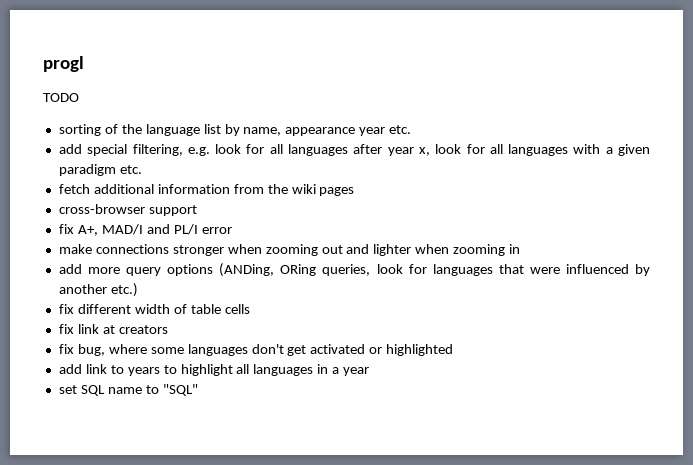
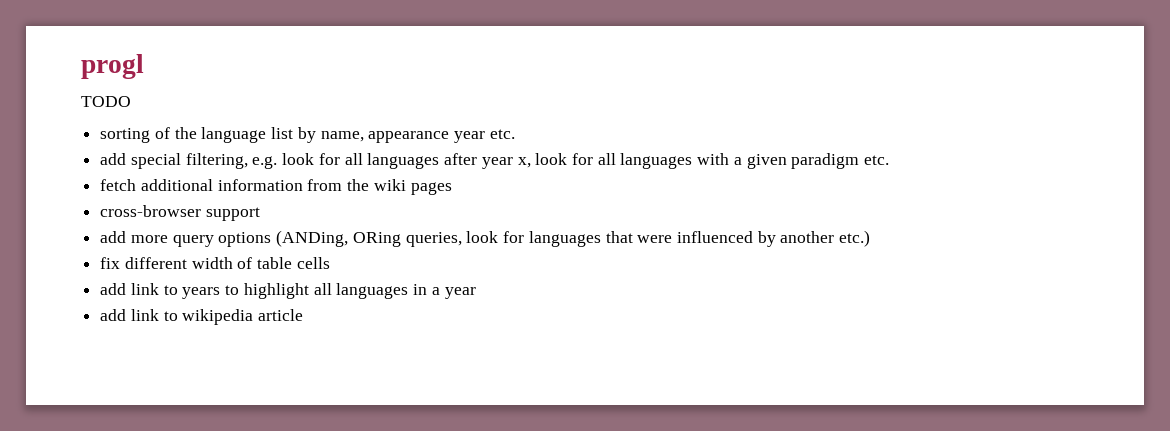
- fix A+, MAD/I and PL/I error
- make connections stronger when zooming out and lighter when zooming in
- fix link at creators
- fix bug, where some languages don't get activated or highlighted
- set SQL name to "SQL"
+ add link to wikipedia article

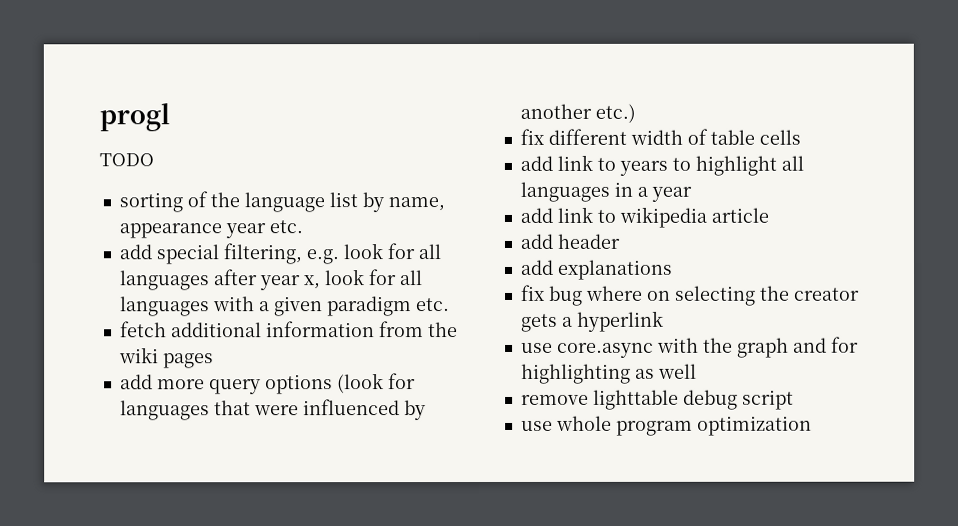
- cross-browser support
- add more query options (ANDing, ORing queries, look for languages that were influenced by another etc.)
+ add more query options (look for languages that were influenced by another etc.)
+ add header
+ add explanations
+ fix bug where on selecting the creator gets a hyperlink
+ use core.async with the graph and for highlighting as well
+ remove lighttable debug script
+ use whole program optimization

